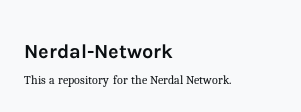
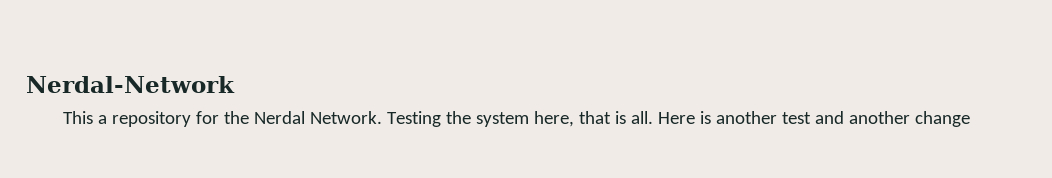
+ Testing the system here, that is all. Here is another test and another change

